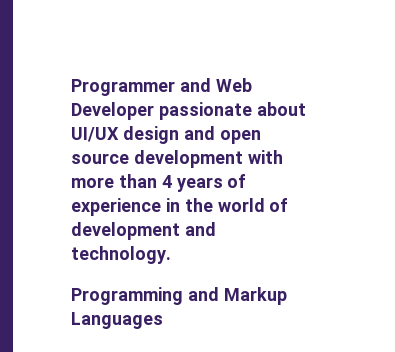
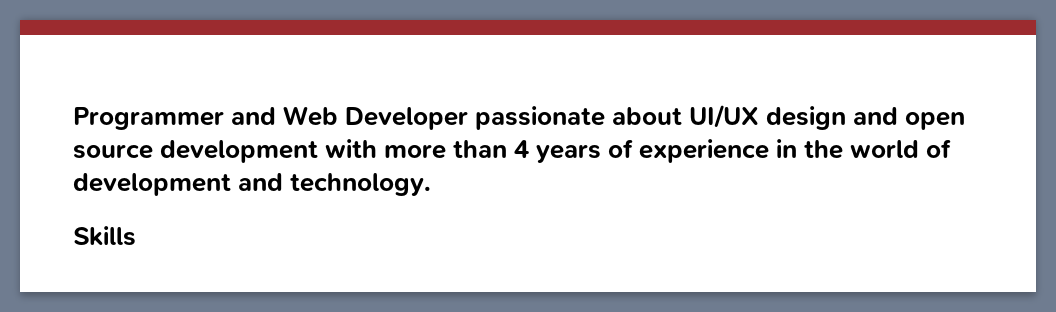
- Programming and Markup Languages
+ Skills

